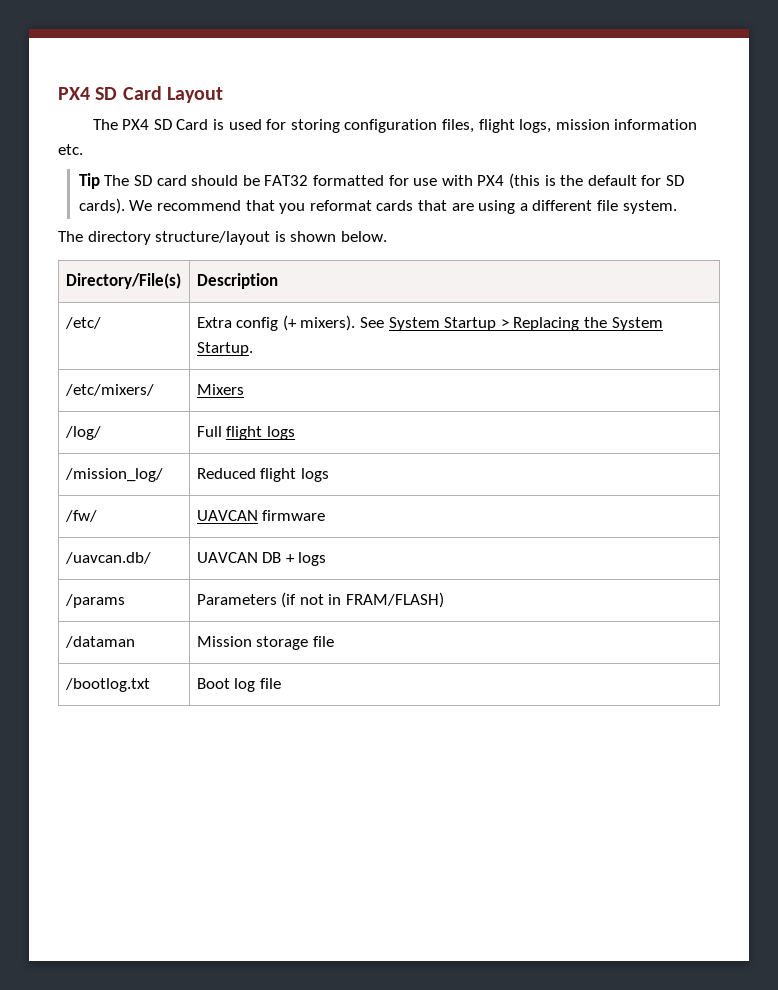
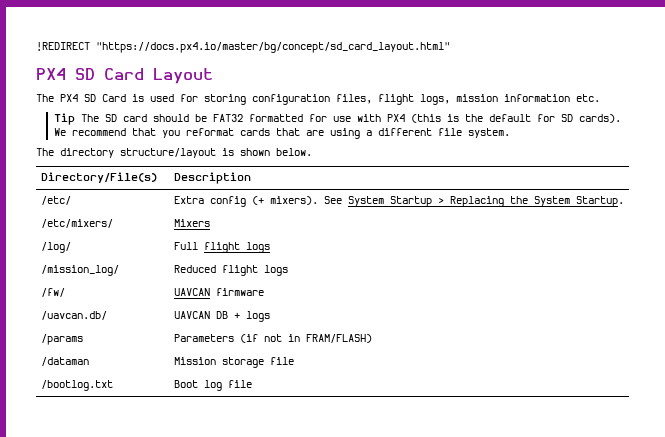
+ !REDIRECT "https://docs.px4.io/master/bg/concept/sd_card_layout.html"

